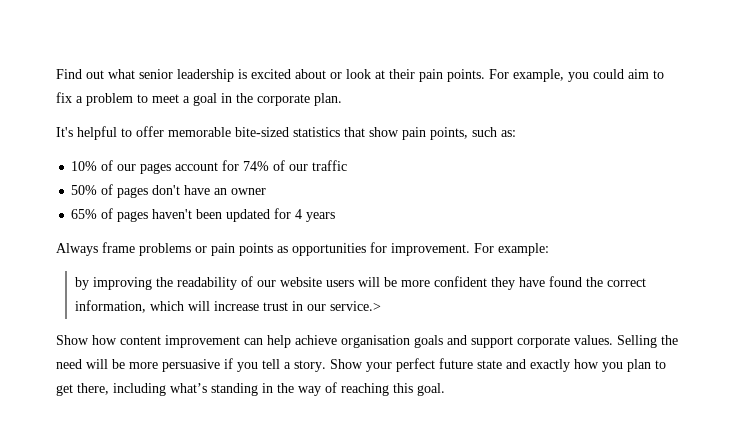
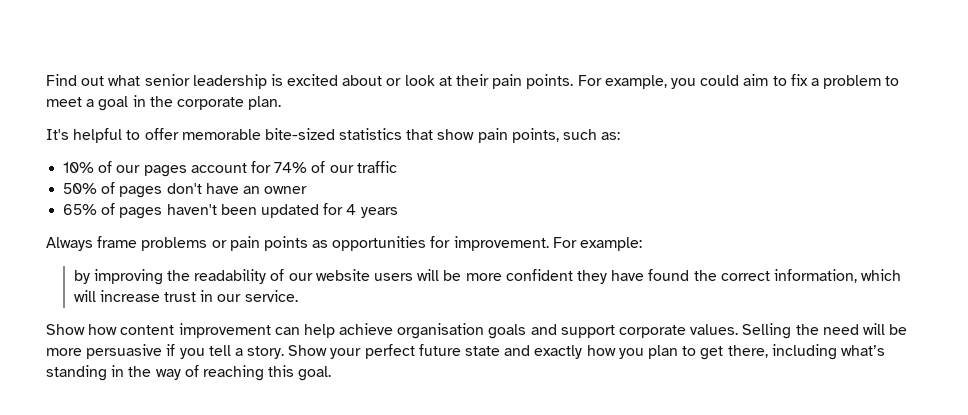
- by improving the readability of our website users will be more confident they have found the correct information, which will increase trust in our service.>
+ by improving the readability of our website users will be more confident they have found the correct information, which will increase trust in our service.

